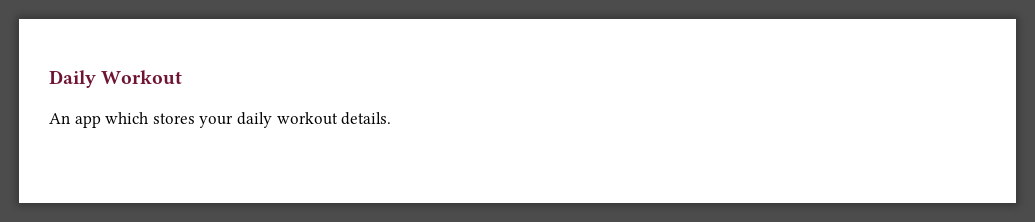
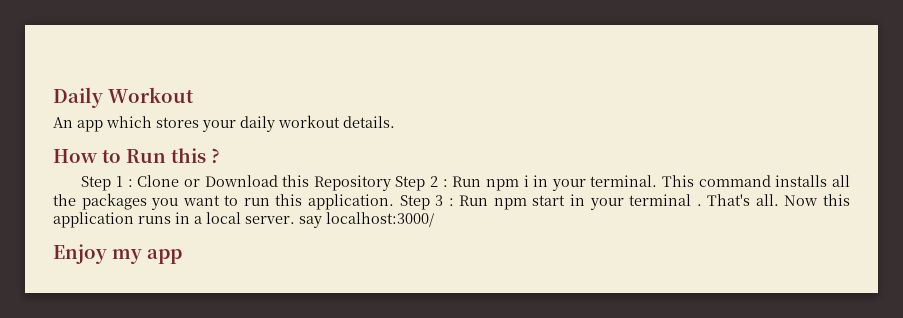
+ How to Run this ?
+ Step 1 : Clone or Download this Repository Step 2 : Run npm i in your terminal. This command installs all the packages you want to run this application. Step 3 : Run npm start in your terminal . That's all. Now this application runs in a local server. say localhost:3000/
+ Enjoy my app

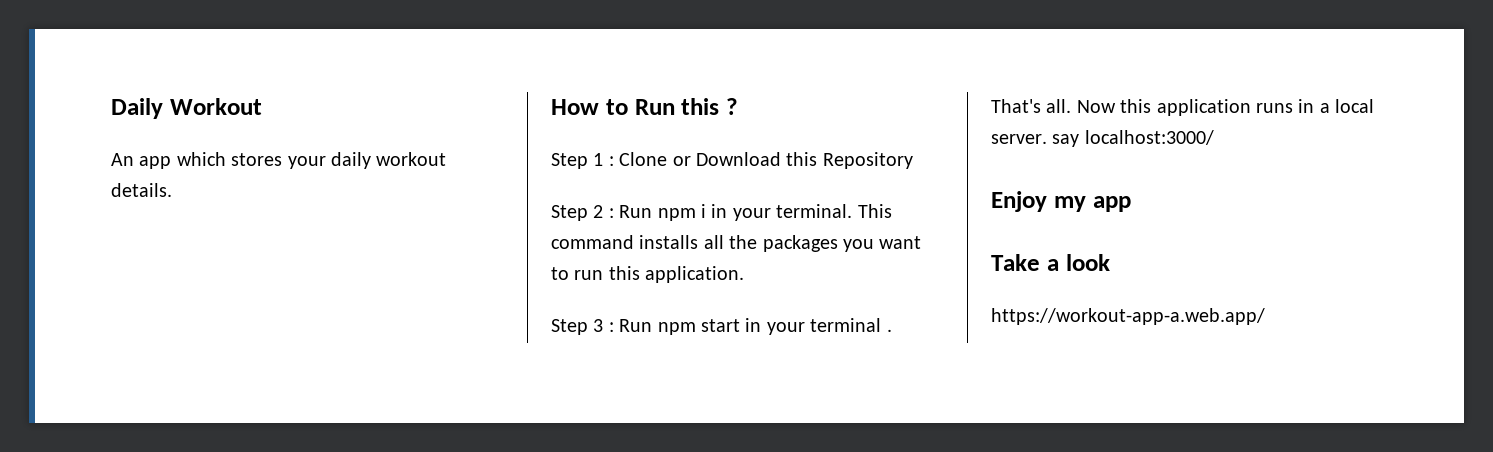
- Step 1 : Clone or Download this Repository Step 2 : Run npm i in your terminal.
+ Step 1 : Clone or Download this Repository
+ Step 2 : Run npm i in your terminal.
- This command installs all the packages you want to run this application. Step 3 : Run npm start in your terminal .
+ This command installs all the packages you want to run this application.
+ Step 3 : Run npm start in your terminal .
+ Take a look
+ https://workout-app-a.web.app/

